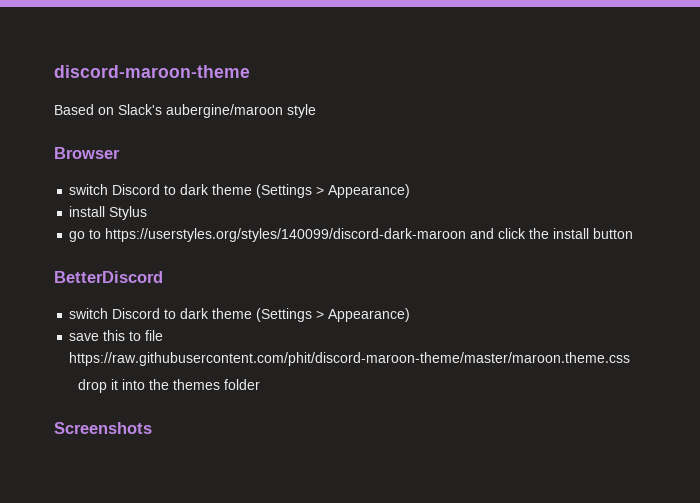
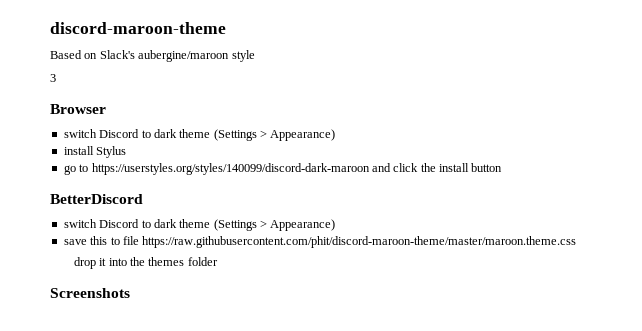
+ 3

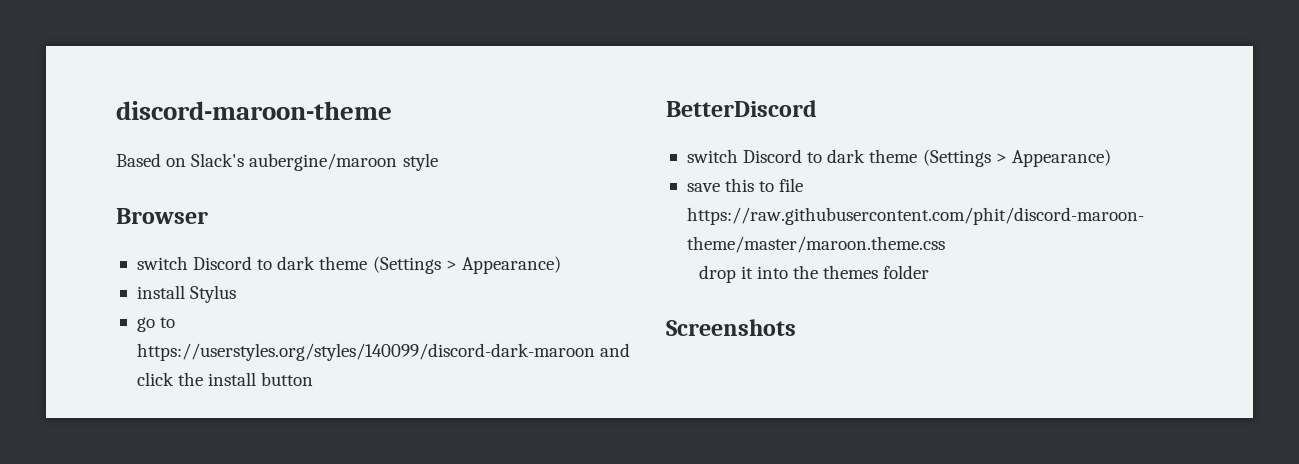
- 3

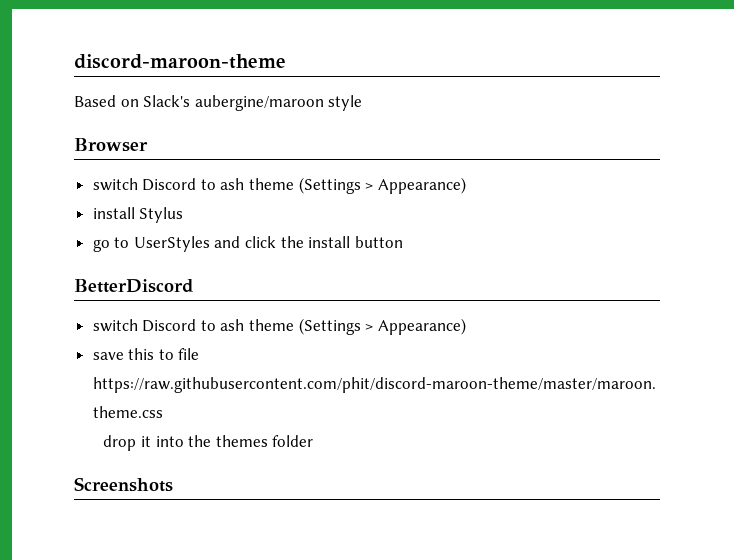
  Browser
- switch Discord to dark theme (Settings > Appearance)
+ switch Discord to ash theme (Settings > Appearance)
- go to https://userstyles.org/styles/140099/discord-dark-maroon and click the install button
+ go to UserStyles and click the install button
  BetterDiscord
- switch Discord to dark theme (Settings > Appearance)
+ switch Discord to ash theme (Settings > Appearance)

